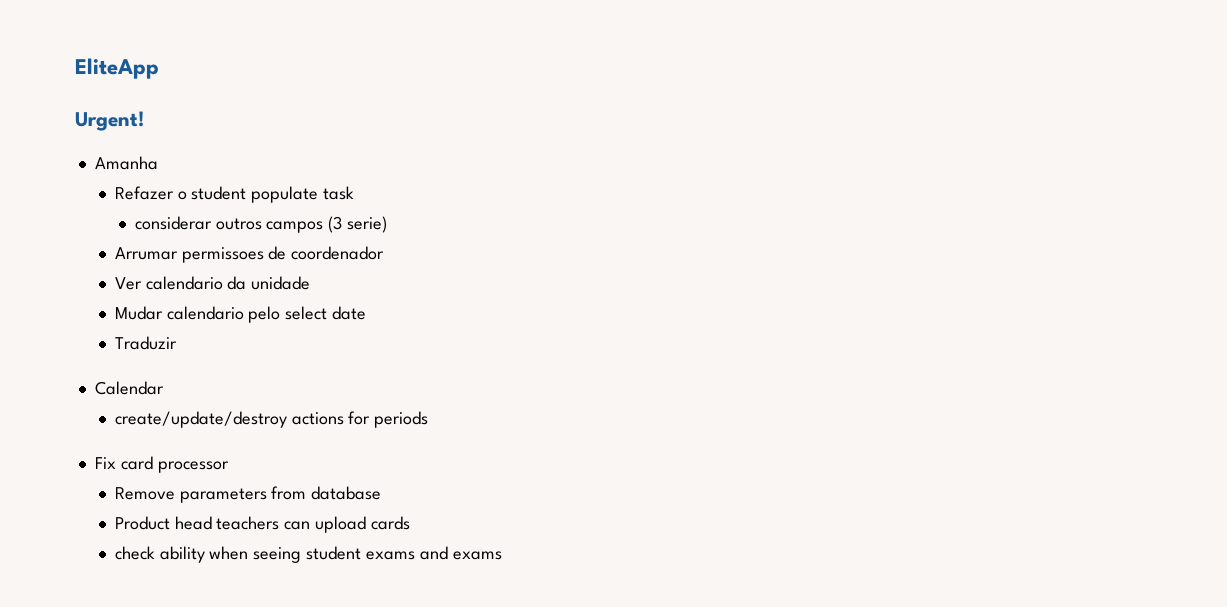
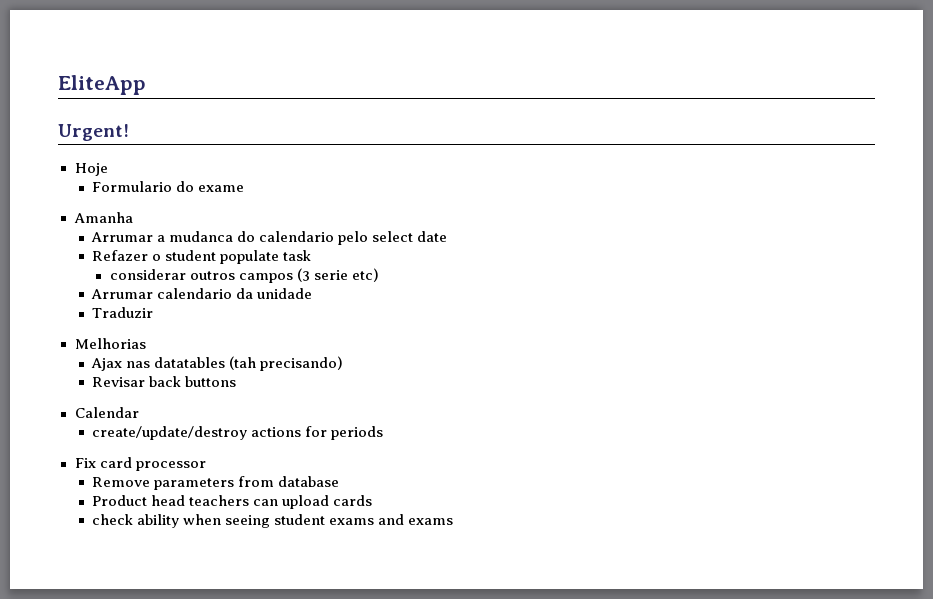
+ Hoje
+ Formulario do exame
  Amanha
+ Arrumar a mudanca do calendario pelo select date
- considerar outros campos (3 serie)
- Arrumar permissoes de coordenador
- Ver calendario da unidade
+ considerar outros campos (3 serie etc)
+ Arrumar calendario da unidade
- Mudar calendario pelo select date
  Traduzir
+ Melhorias
+ Ajax nas datatables (tah precisando)
+ Revisar back buttons

